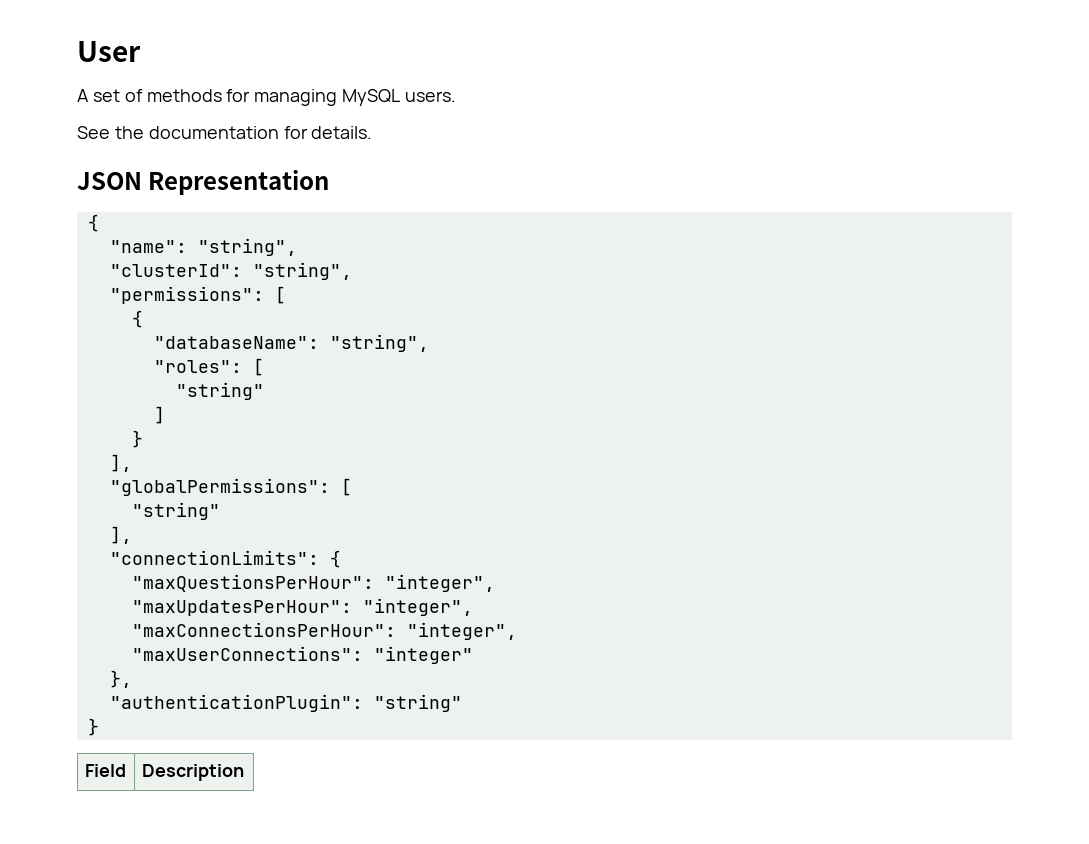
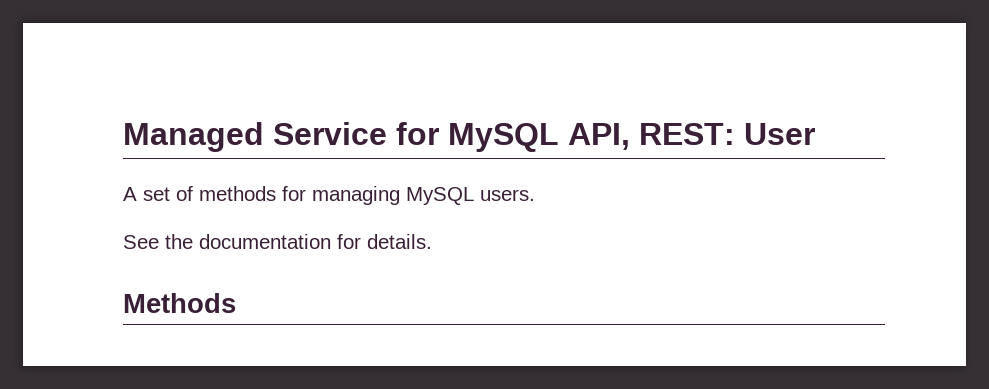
- User
+ Managed Service for MySQL API, REST: User
- JSON Representation
- {
- "name": "string",
- "clusterId": "string",
- "permissions": [
- {
- "databaseName": "string",
- "roles": [
- "string"
- ]
- }
- ],
- "globalPermissions": [
- "string"
- ],
- "connectionLimits": {
- "maxQuestionsPerHour": "integer",
- "maxUpdatesPerHour": "integer",
- "maxConnectionsPerHour": "integer",
- "maxUserConnections": "integer"
- },
- "authenticationPlugin": "string"
- }
- Field | Description
+ Methods

